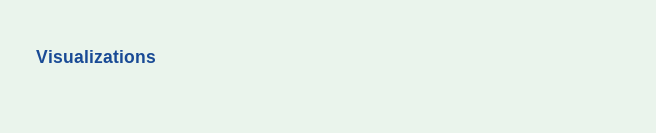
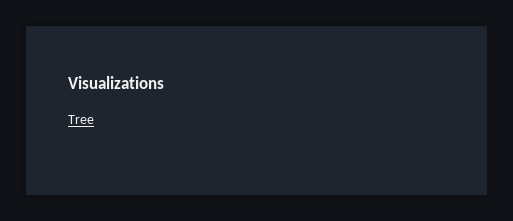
+ Tree

